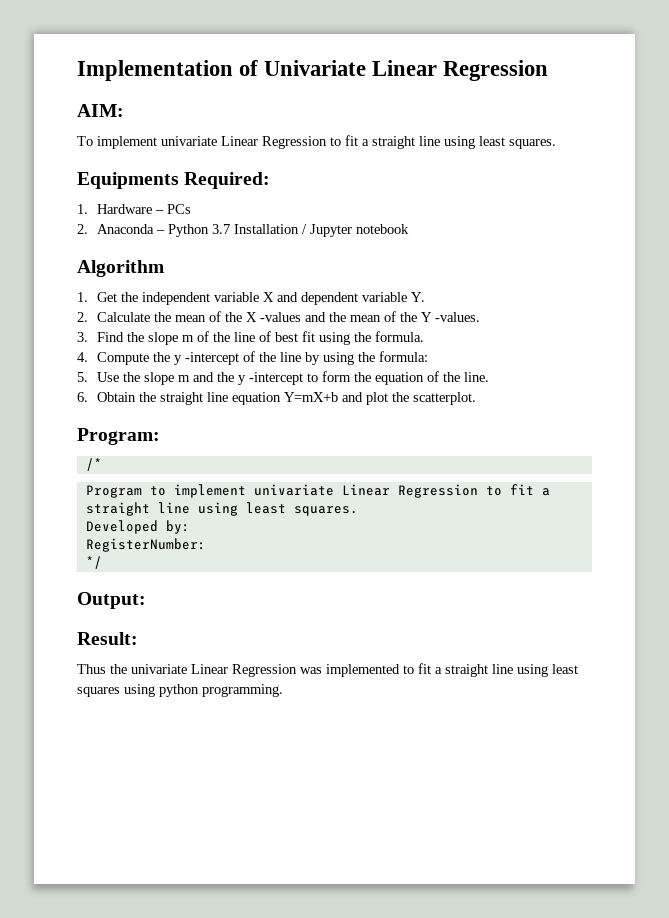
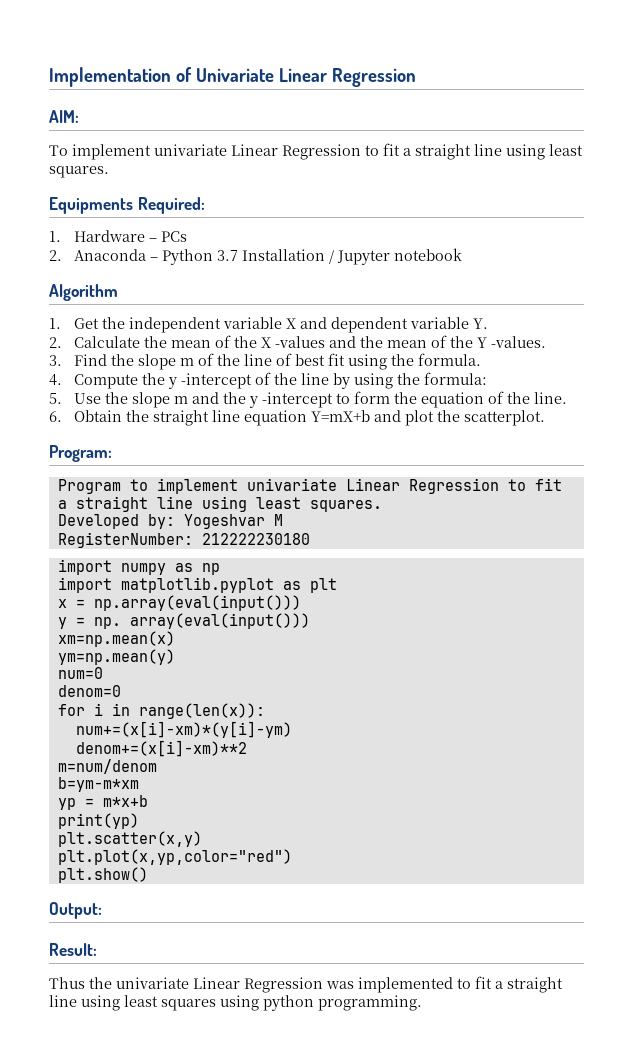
- /*
- Developed by:
+ Developed by: Yogeshvar M
- RegisterNumber:
- */
+ RegisterNumber: 212222230180
+ import numpy as np
+ import matplotlib.pyplot as plt
+ x = np.array(eval(input()))
+ y = np. array(eval(input()))
+ xm=np.mean(x)
+ ym=np.mean(y)
+ num=0
+ denom=0
+ for i in range(len(x)):
+ num+=(x[i]-xm)*(y[i]-ym)
+ denom+=(x[i]-xm)**2
+ m=num/denom
+ b=ym-m*xm
+ yp = m*x+b
+ print(yp)
+ plt.scatter(x,y)
+ plt.plot(x,yp,color="red")
+ plt.show()

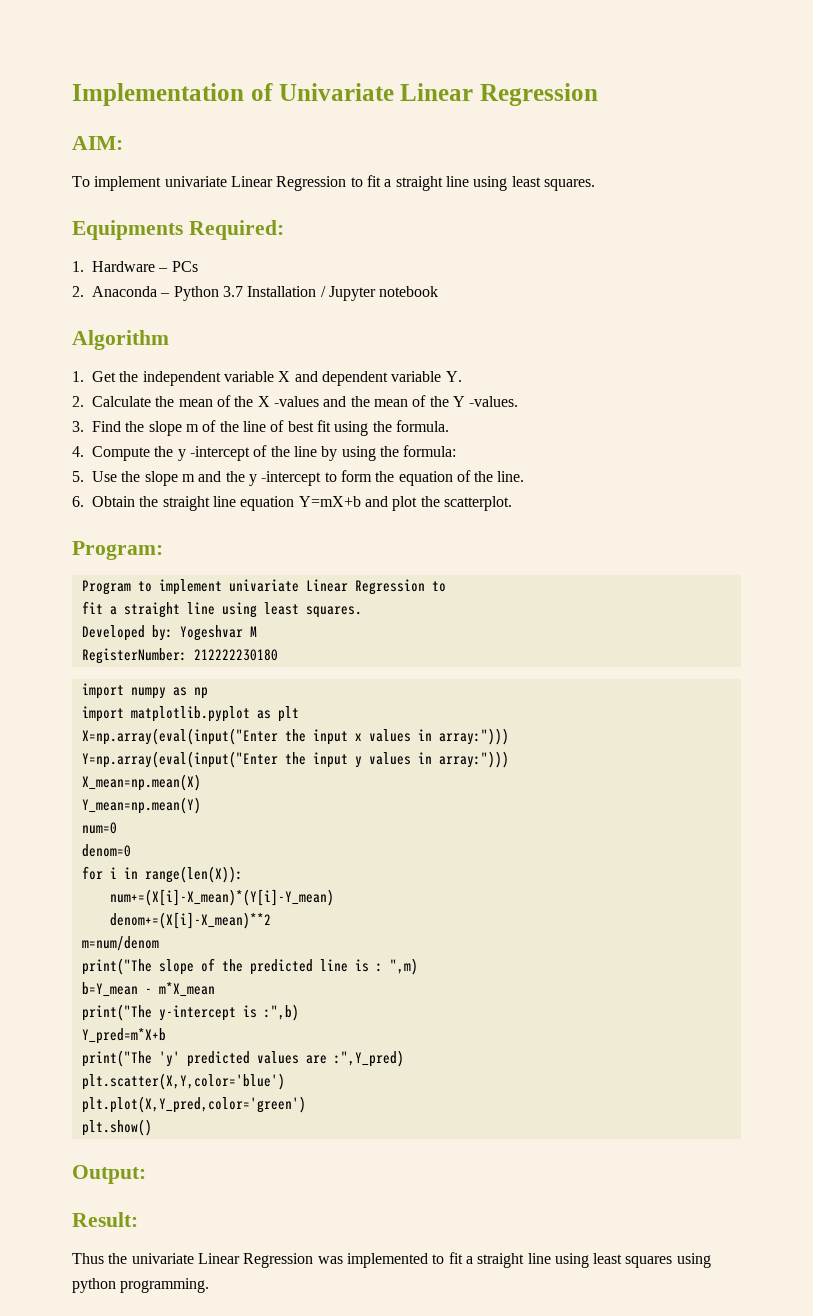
- Program to implement univariate Linear Regression to fit a straight line using least squares.
+ Program to implement univariate Linear Regression to
+ fit a straight line using least squares.
- x = np.array(eval(input()))
- y = np. array(eval(input()))
- xm=np.mean(x)
- ym=np.mean(y)
+ X=np.array(eval(input("Enter the input x values in array:")))
+ Y=np.array(eval(input("Enter the input y values in array:")))
+ X_mean=np.mean(X)
+ Y_mean=np.mean(Y)
- for i in range(len(x)):
- num+=(x[i]-xm)*(y[i]-ym)
- denom+=(x[i]-xm)**2
+ for i in range(len(X)):
+ num+=(X[i]-X_mean)*(Y[i]-Y_mean)
+ denom+=(X[i]-X_mean)**2
  m=num/denom
- b=ym-m*xm
- yp = m*x+b
- print(yp)
- plt.scatter(x,y)
- plt.plot(x,yp,color="red")
+ print("The slope of the predicted line is : ",m)
+ b=Y_mean - m*X_mean
+ print("The y-intercept is :",b)
+ Y_pred=m*X+b
+ print("The 'y' predicted values are :",Y_pred)
+ plt.scatter(X,Y,color='blue')
+ plt.plot(X,Y_pred,color='green')

